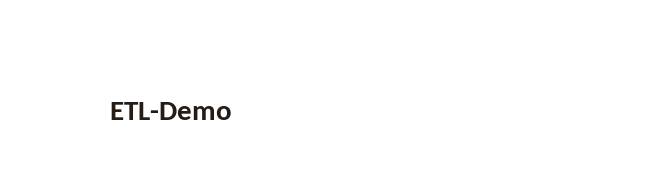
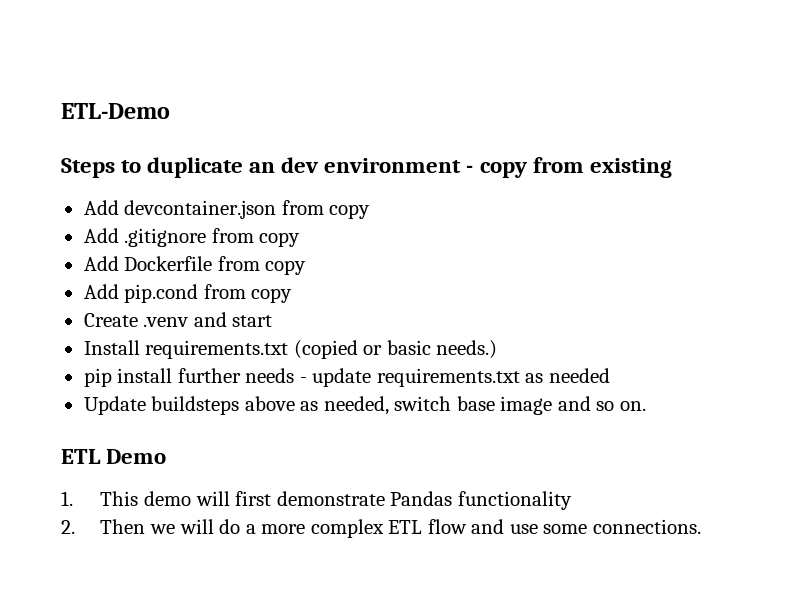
+ Steps to duplicate an dev environment - copy from existing
+ Add devcontainer.json from copy
+ Add .gitignore from copy
+ Add Dockerfile from copy
+ Add pip.cond from copy
+ Create .venv and start
+ Install requirements.txt (copied or basic needs.)
+ pip install further needs - update requirements.txt as needed
+ Update buildsteps above as needed, switch base image and so on.
+ ETL Demo
+ 1. This demo will first demonstrate Pandas functionality
+ 2. Then we will do a more complex ETL flow and use some connections.

